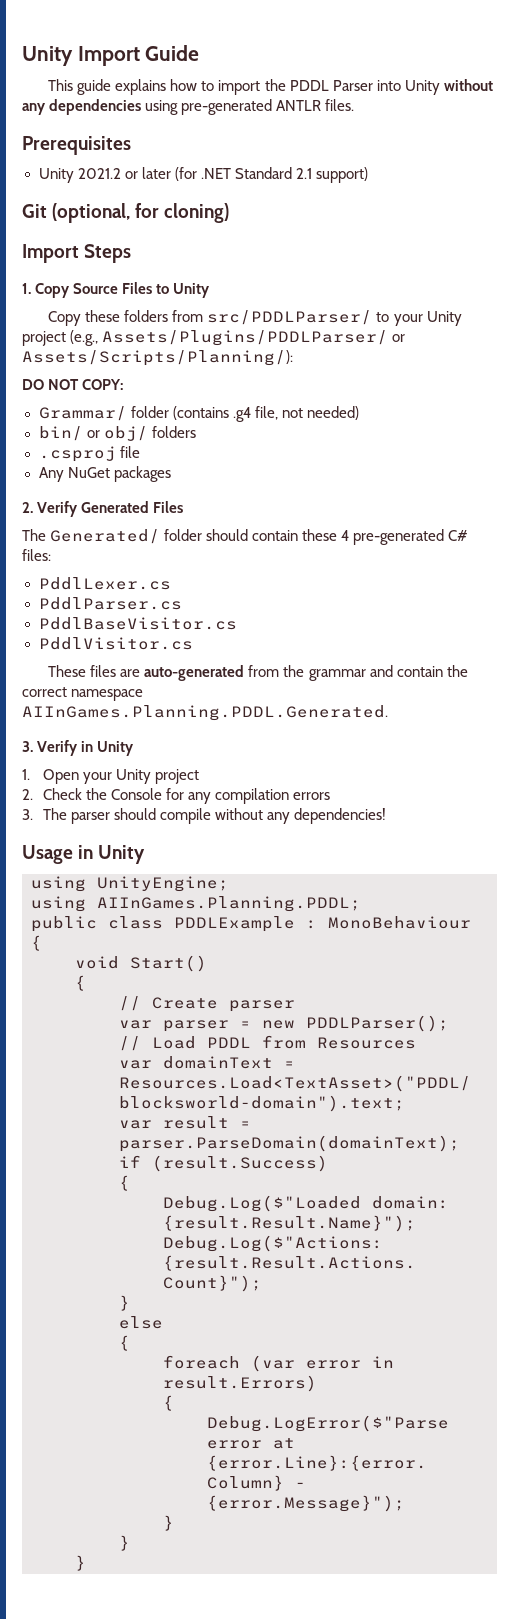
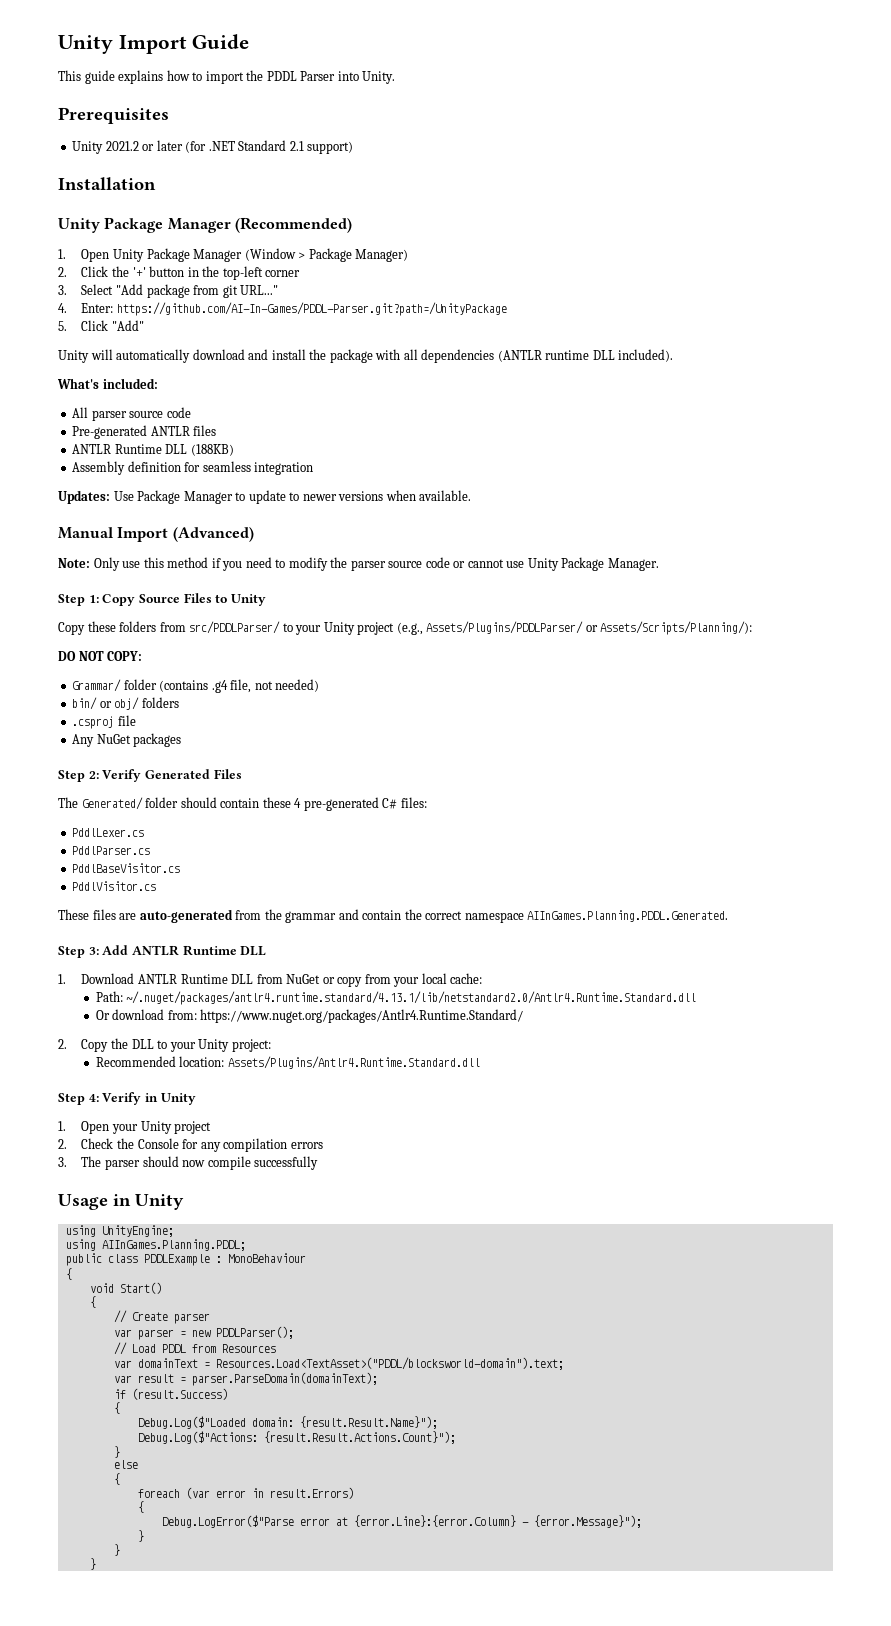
- This guide explains how to import the PDDL Parser into Unity without any dependencies using pre-generated ANTLR files.
+ This guide explains how to import the PDDL Parser into Unity.
- Git (optional, for cloning)
- Import Steps
- 1. Copy Source Files to Unity
+ Installation
+ Unity Package Manager (Recommended)
+ 1. Open Unity Package Manager (Window > Package Manager)
+ 2. Click the '+' button in the top-left corner
+ 3. Select "Add package from git URL..."
+ 4. Enter: https://github.com/AI-In-Games/PDDL-Parser.git?path=/UnityPackage
+ 5. Click "Add"
+ Unity will automatically download and install the package with all dependencies (ANTLR runtime DLL included).
+ What's included:
+ All parser source code
+ Pre-generated ANTLR files
+ ANTLR Runtime DLL (188KB)
+ Assembly definition for seamless integration
+ Updates: Use Package Manager to update to newer versions when available.
+ Manual Import (Advanced)
+ Note: Only use this method if you need to modify the parser source code or cannot use Unity Package Manager.
+ Step 1: Copy Source Files to Unity
- 2. Verify Generated Files
+ Step 2: Verify Generated Files
- 3. Verify in Unity
+ Step 3: Add ANTLR Runtime DLL
+ 1. Download ANTLR Runtime DLL from NuGet or copy from your local cache:
+ Path: ~/.nuget/packages/antlr4.runtime.standard/4.13.1/lib/netstandard2.0/Antlr4.Runtime.Standard.dll
+ Or download from: https://www.nuget.org/packages/Antlr4.Runtime.Standard/
+ 2. Copy the DLL to your Unity project:
+ Recommended location: Assets/Plugins/Antlr4.Runtime.Standard.dll
+ Step 4: Verify in Unity
- 3. The parser should compile without any dependencies!
+ 3. The parser should now compile successfully

